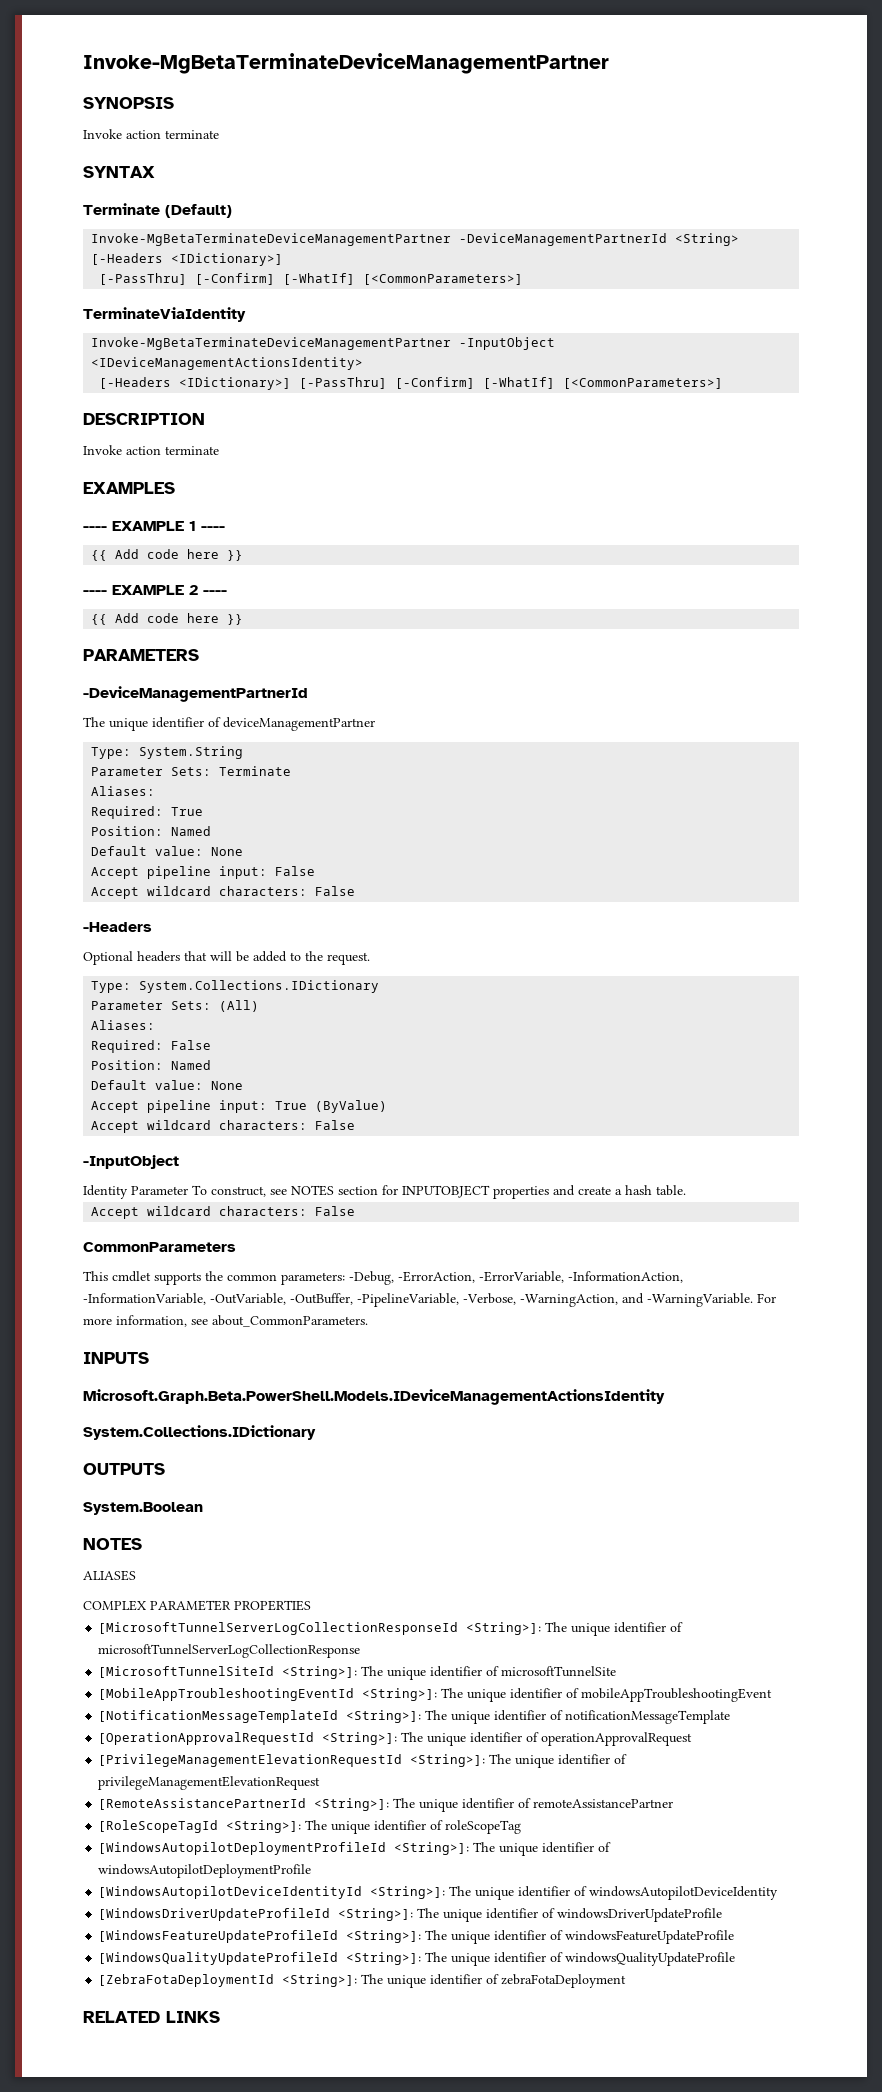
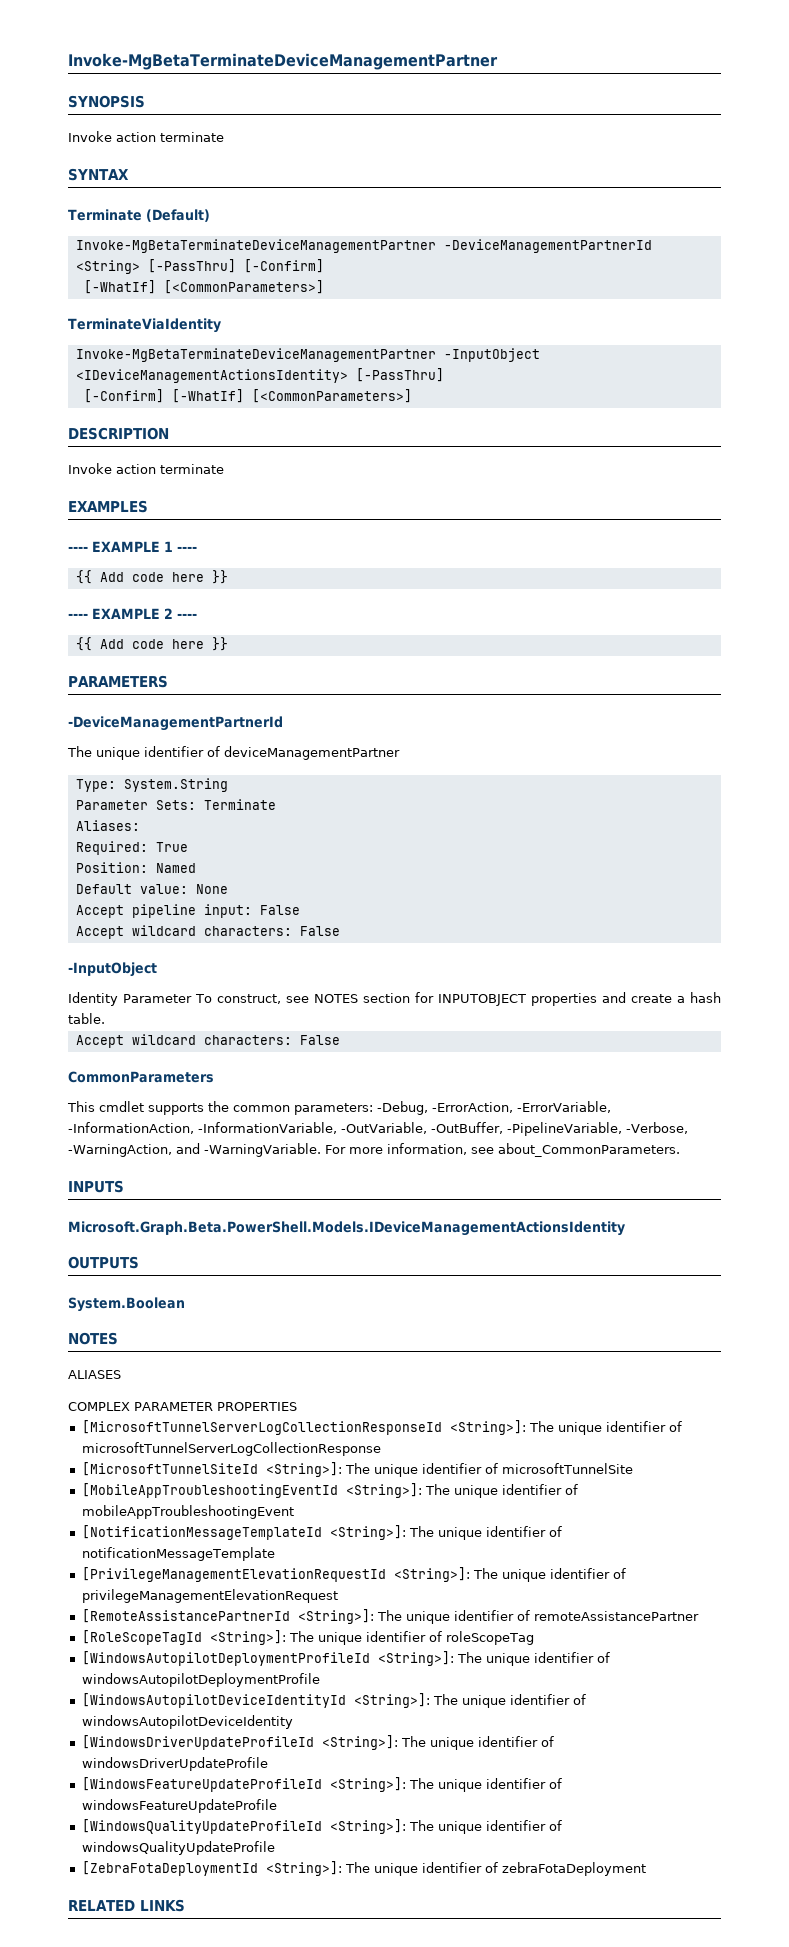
- Invoke-MgBetaTerminateDeviceManagementPartner -DeviceManagementPartnerId <String> [-Headers <IDictionary>]
- [-PassThru] [-Confirm] [-WhatIf] [<CommonParameters>]
+ Invoke-MgBetaTerminateDeviceManagementPartner -DeviceManagementPartnerId <String> [-PassThru] [-Confirm]
+ [-WhatIf] [<CommonParameters>]
- Invoke-MgBetaTerminateDeviceManagementPartner -InputObject <IDeviceManagementActionsIdentity>
- [-Headers <IDictionary>] [-PassThru] [-Confirm] [-WhatIf] [<CommonParameters>]
+ Invoke-MgBetaTerminateDeviceManagementPartner -InputObject <IDeviceManagementActionsIdentity> [-PassThru]
+ [-Confirm] [-WhatIf] [<CommonParameters>]
- -Headers
- Optional headers that will be added to the request.
- Type: System.Collections.IDictionary
- Parameter Sets: (All)
- Aliases:
- Required: False
- Position: Named
- Default value: None
- Accept pipeline input: True (ByValue)
- Accept wildcard characters: False
  Microsoft.Graph.Beta.PowerShell.Models.IDeviceManagementActionsIdentity
- System.Collections.IDictionary
- [OperationApprovalRequestId <String>]: The unique identifier of operationApprovalRequest

